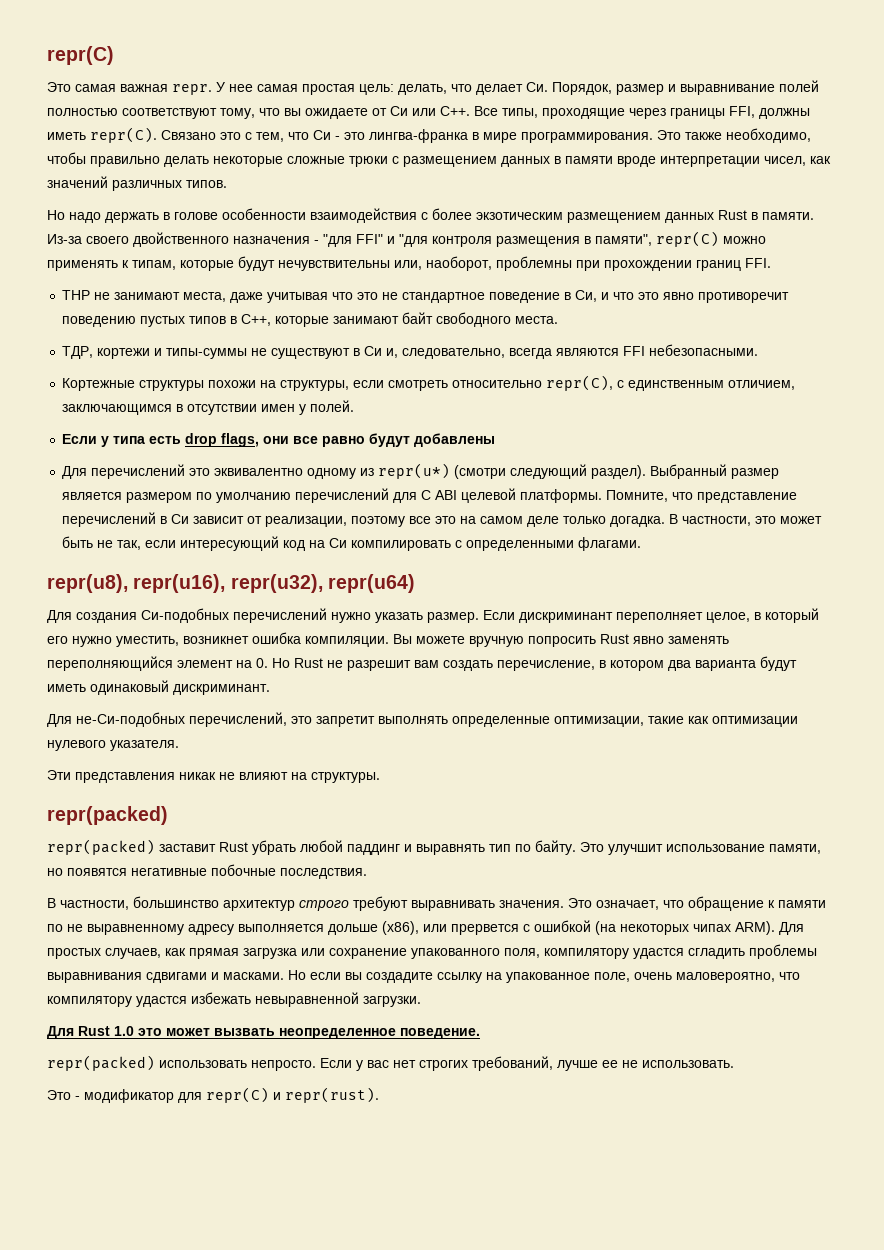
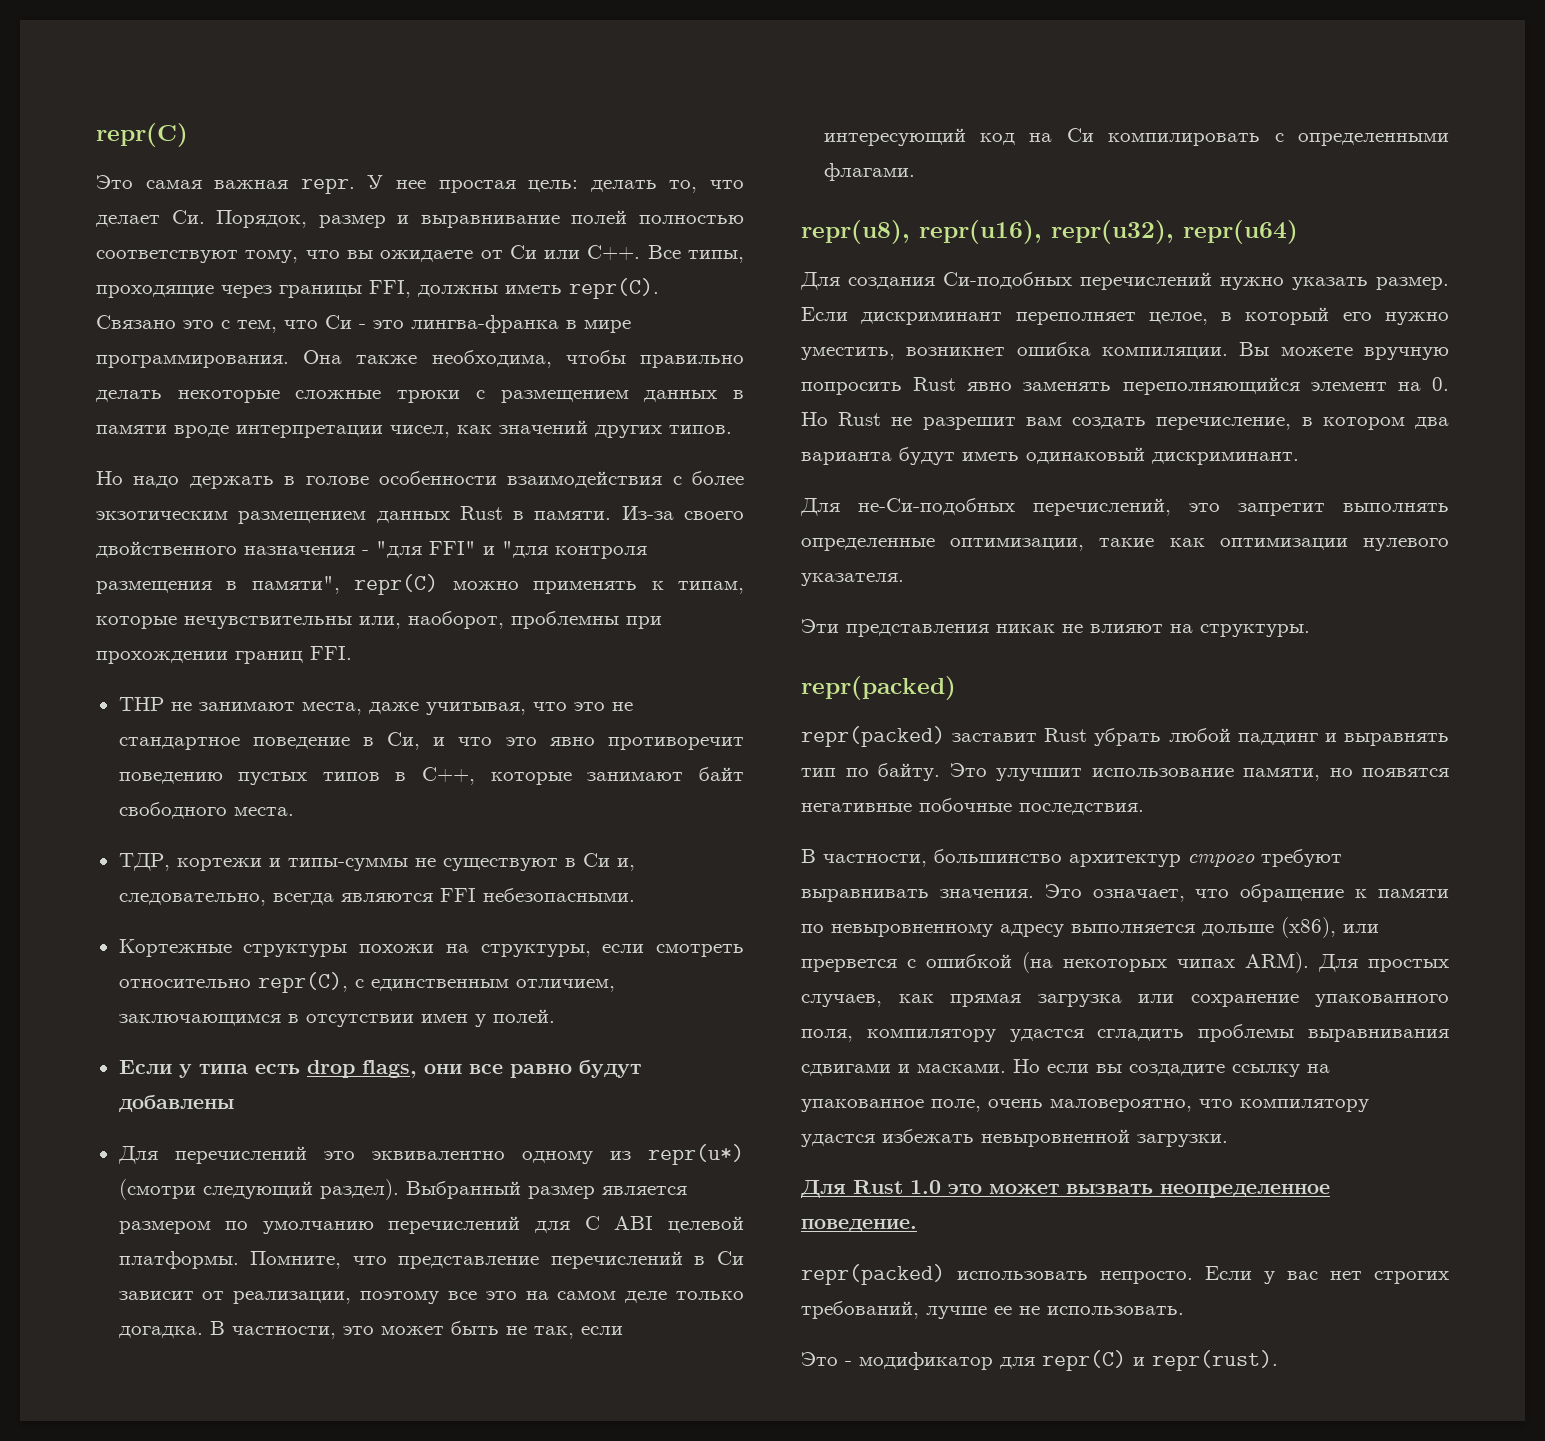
- У нее самая простая цель: делать, что делает Си. Порядок, размер и выравнивание полей полностью соответствуют тому, что вы ожидаете от Си или C++. Все типы, проходящие через границы FFI, должны иметь repr(C).
+ У нее простая цель: делать то, что делает Си. Порядок, размер и выравнивание полей полностью соответствуют тому, что вы ожидаете от Си или C++. Все типы, проходящие через границы FFI, должны иметь repr(C).
- Это также необходимо, чтобы правильно делать некоторые сложные трюки с размещением данных в памяти вроде интерпретации чисел, как значений различных типов.
+ Она также необходима, чтобы правильно делать некоторые сложные трюки с размещением данных в памяти вроде интерпретации чисел, как значений других типов.
- Из-за своего двойственного назначения - "для FFI" и "для контроля размещения в памяти", repr(C) можно применять к типам, которые будут нечувствительны или, наоборот, проблемны при прохождении границ FFI.
+ Из-за своего двойственного назначения - "для FFI" и "для контроля размещения в памяти", repr(C) можно применять к типам, которые нечувствительны или, наоборот, проблемны при прохождении границ FFI.
- ТНР не занимают места, даже учитывая что это не стандартное поведение в Си, и что это явно противоречит поведению пустых типов в C++, которые занимают байт свободного места.
+ ТНР не занимают места, даже учитывая, что это не стандартное поведение в Си, и что это явно противоречит поведению пустых типов в C++, которые занимают байт свободного места.
- Это означает, что обращение к памяти по не выравненному адресу выполняется дольше (x86), или прервется с ошибкой (на некоторых чипах ARM).
+ Это означает, что обращение к памяти по невыровненному адресу выполняется дольше (x86), или прервется с ошибкой (на некоторых чипах ARM).
- Но если вы создадите ссылку на упакованное поле, очень маловероятно, что компилятору удастся избежать невыравненной загрузки.
+ Но если вы создадите ссылку на упакованное поле, очень маловероятно, что компилятору удастся избежать невыровненной загрузки.

